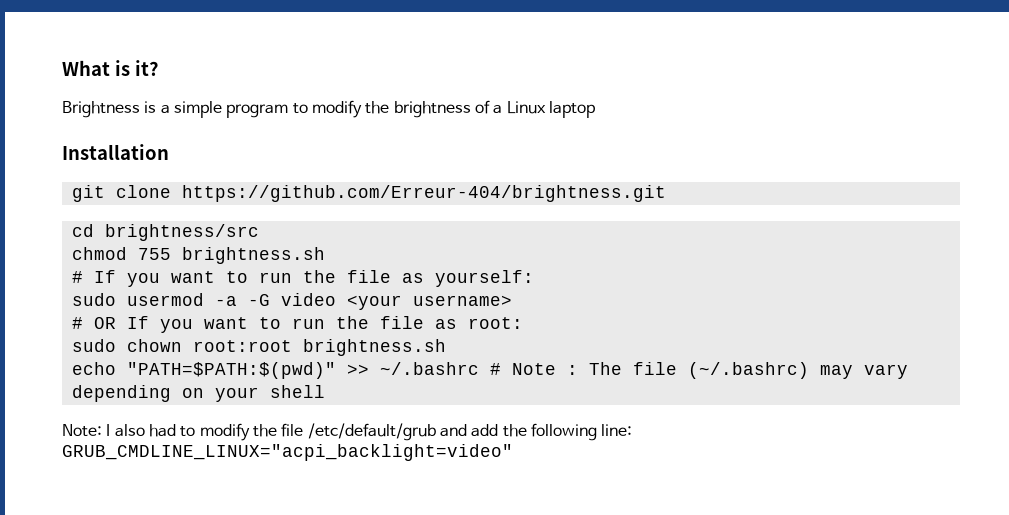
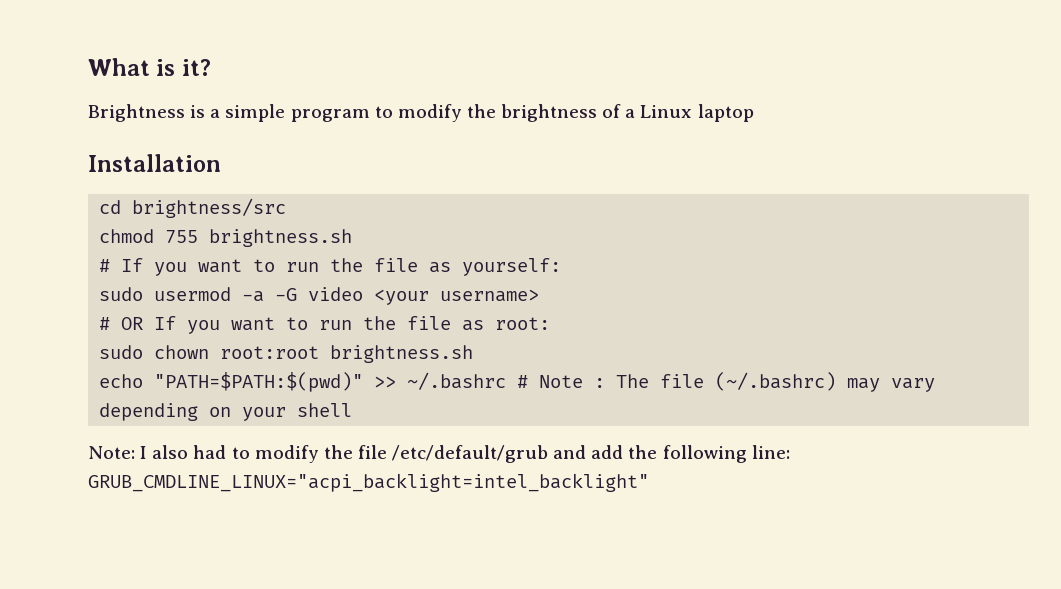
- git clone https://github.com/Erreur-404/brightness.git
- Note: I also had to modify the file /etc/default/grub and add the following line: GRUB_CMDLINE_LINUX="acpi_backlight=video"
+ Note: I also had to modify the file /etc/default/grub and add the following line: GRUB_CMDLINE_LINUX="acpi_backlight=intel_backlight"

